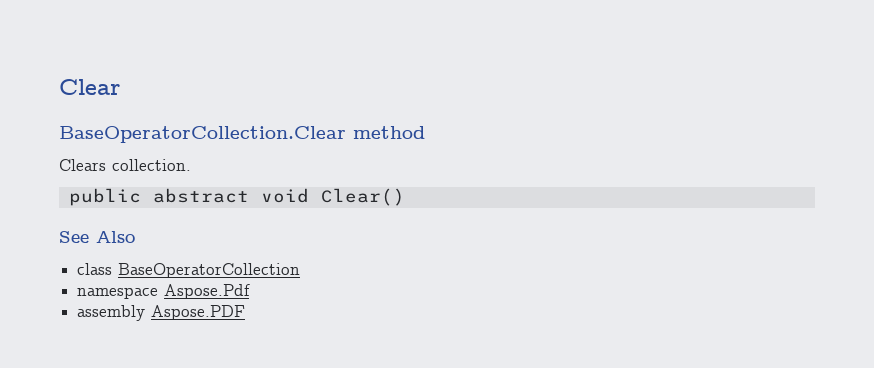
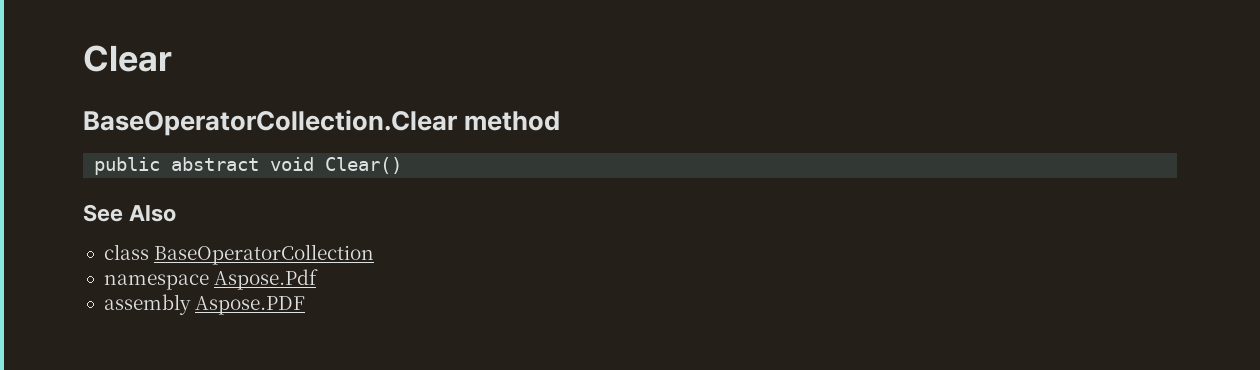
- Clears collection.

